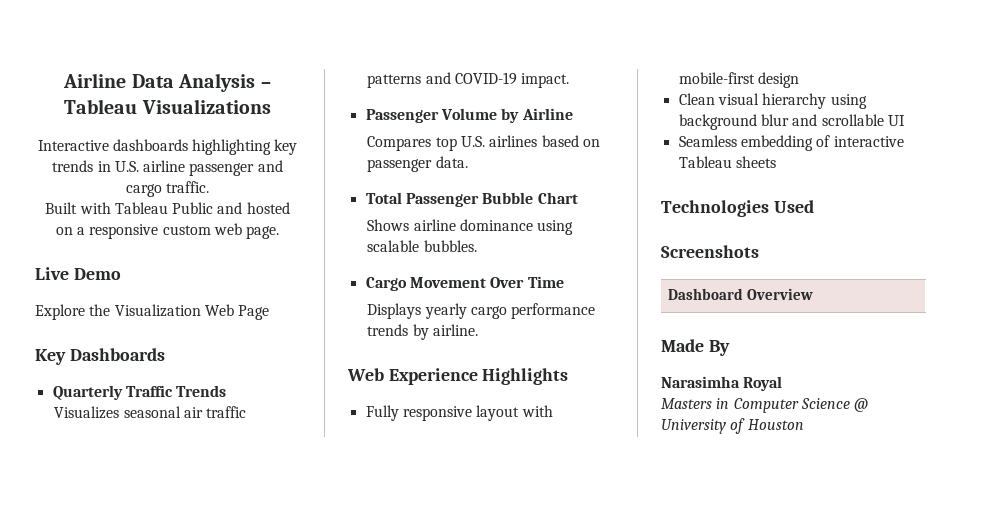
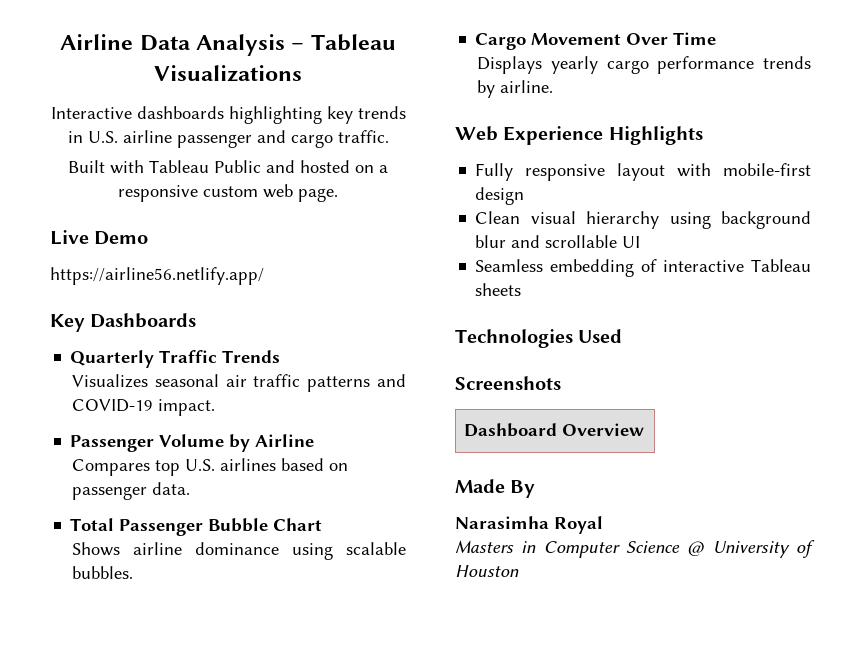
- Explore the Visualization Web Page
+ https://airline56.netlify.app/

